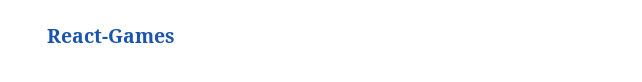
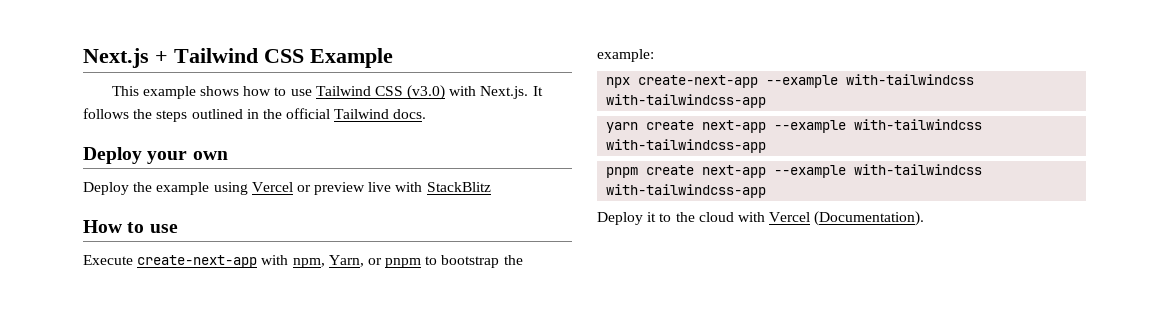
- React-Games
+ Next.js + Tailwind CSS Example
+ This example shows how to use Tailwind CSS (v3.0) with Next.js. It follows the steps outlined in the official Tailwind docs.
+ Deploy your own
+ Deploy the example using Vercel or preview live with StackBlitz
+ How to use
+ Execute create-next-app with npm, Yarn, or pnpm to bootstrap the example:
+ npx create-next-app --example with-tailwindcss with-tailwindcss-app
+ yarn create next-app --example with-tailwindcss with-tailwindcss-app
+ pnpm create next-app --example with-tailwindcss with-tailwindcss-app
+ Deploy it to the cloud with Vercel (Documentation).

